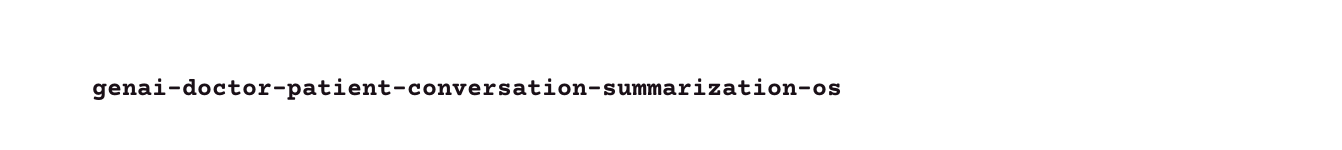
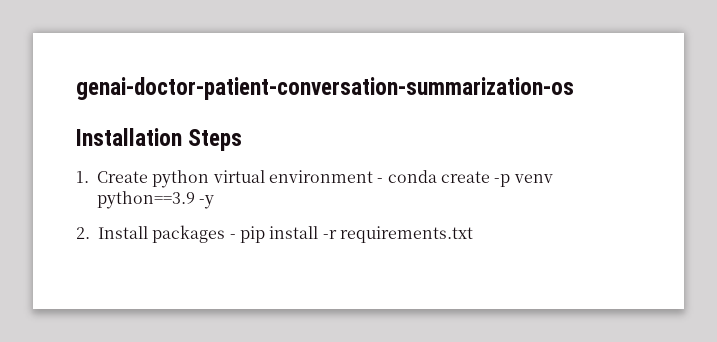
+ Installation Steps
+ 1. Create python virtual environment - conda create -p venv python==3.9 -y
+ 2. Install packages - pip install -r requirements.txt

